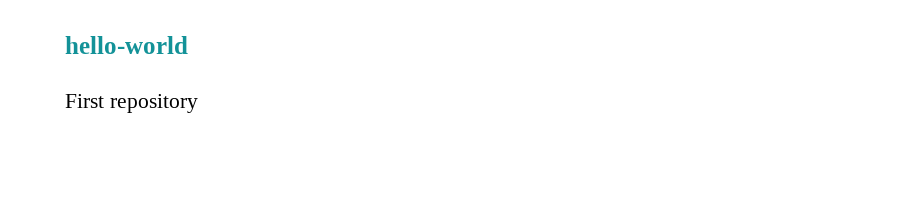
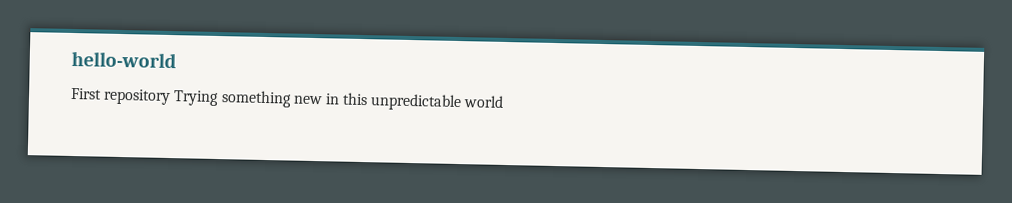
- First repository
+ First repository Trying something new in this unpredictable world

